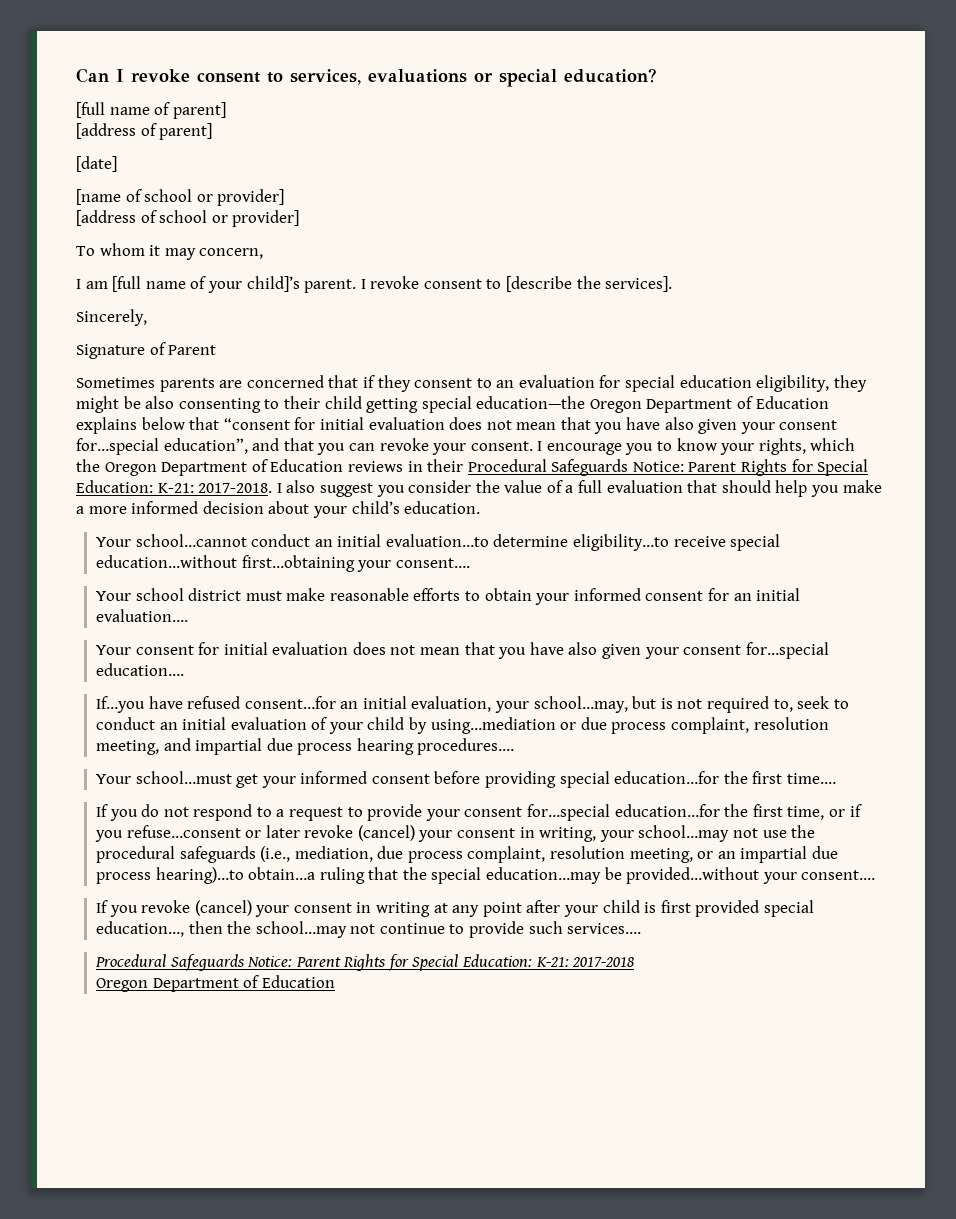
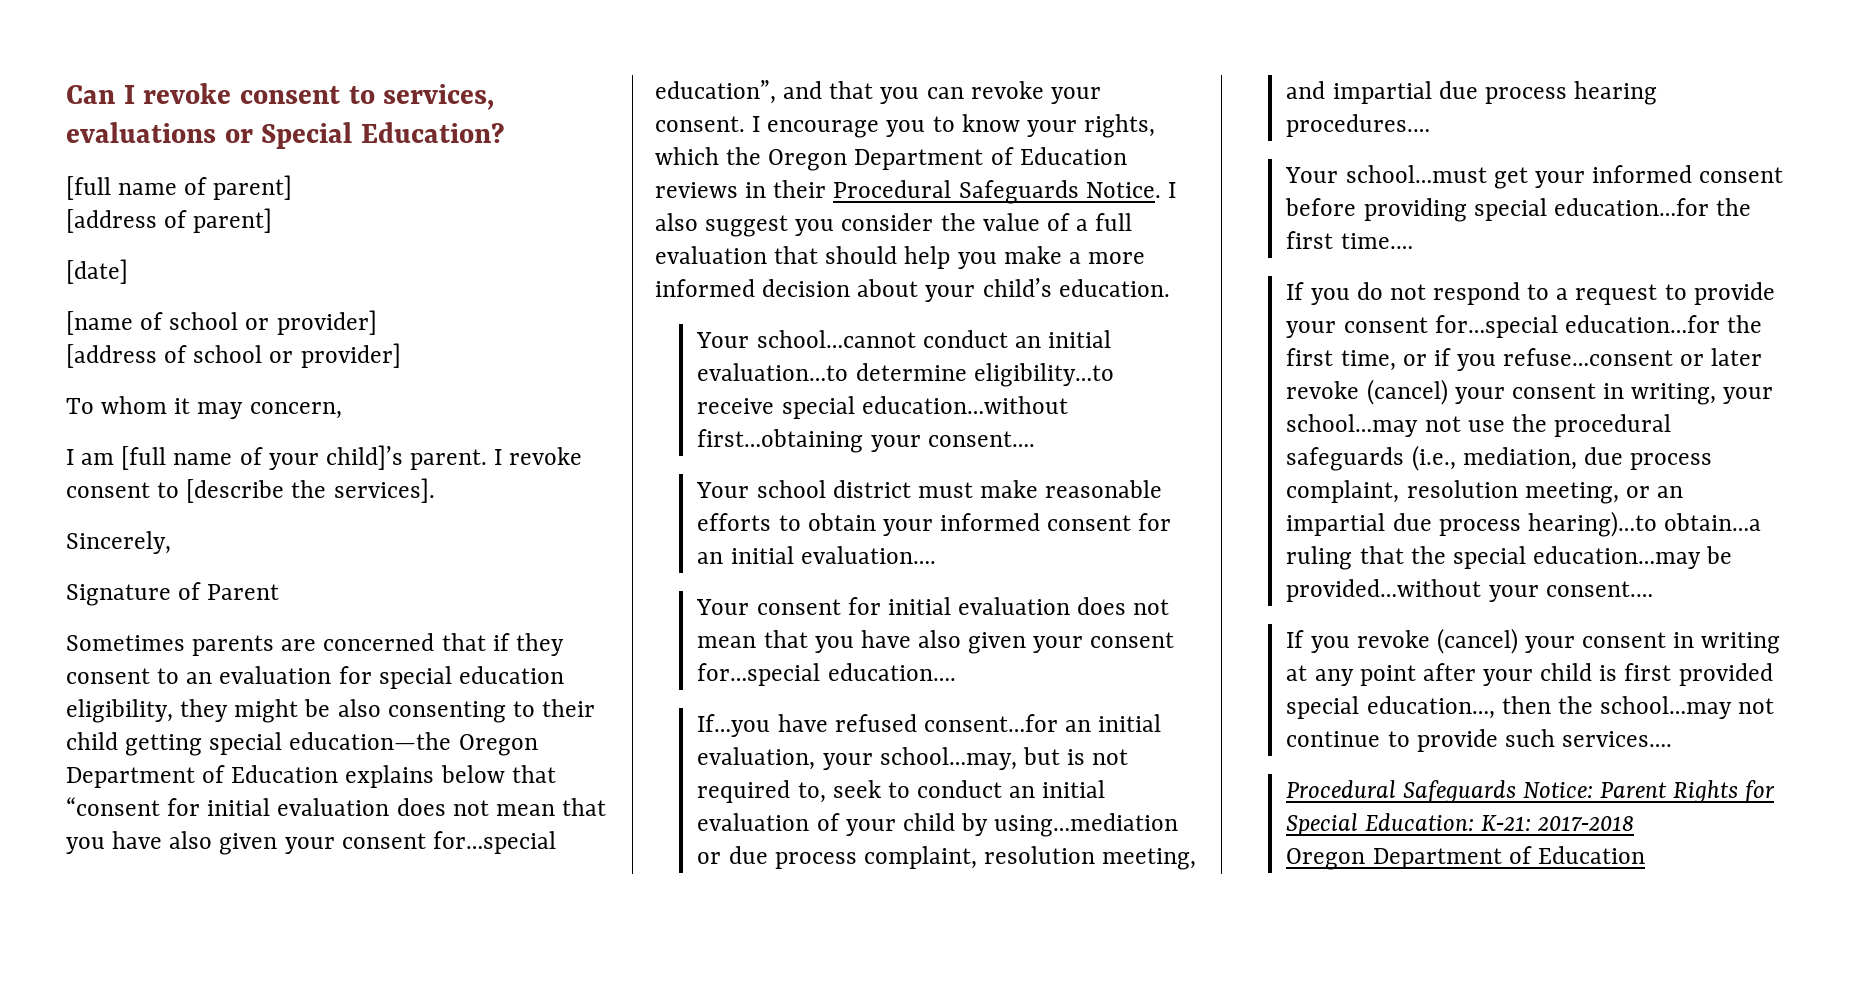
- Can I revoke consent to services, evaluations or special education?
+ Can I revoke consent to services, evaluations or Special Education?
- I encourage you to know your rights, which the Oregon Department of Education reviews in their Procedural Safeguards Notice: Parent Rights for Special Education: K‑21: 2017‑2018.
+ I encourage you to know your rights, which the Oregon Department of Education reviews in their Procedural Safeguards Notice.

